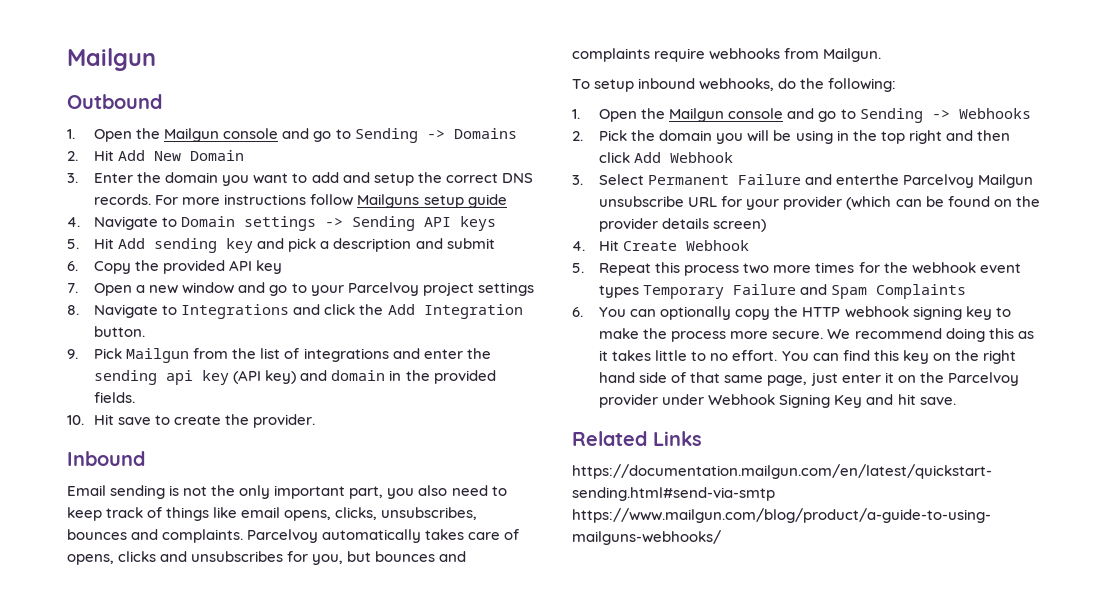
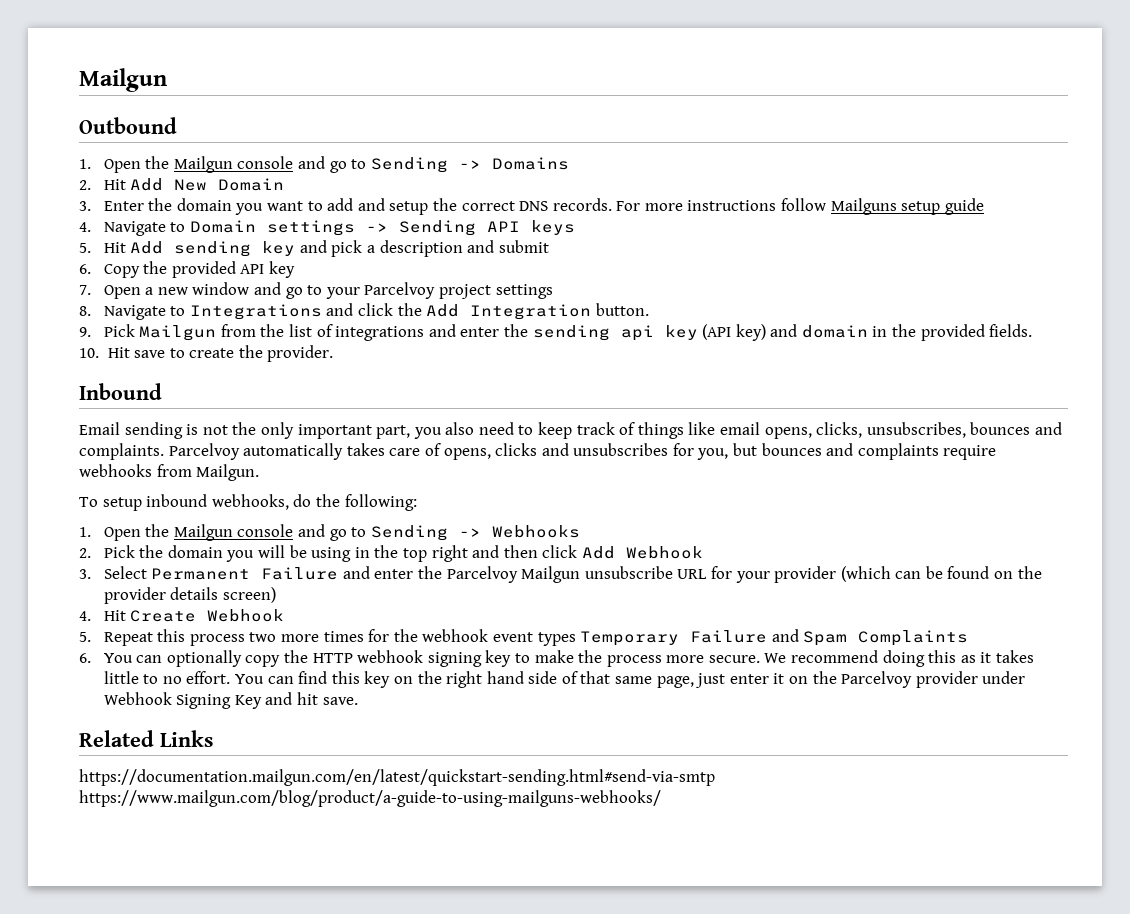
- 3. Select Permanent Failure and enterthe Parcelvoy Mailgun unsubscribe URL for your provider (which can be found on the provider details screen)
+ 3. Select Permanent Failure and enter the Parcelvoy Mailgun unsubscribe URL for your provider (which can be found on the provider details screen)

